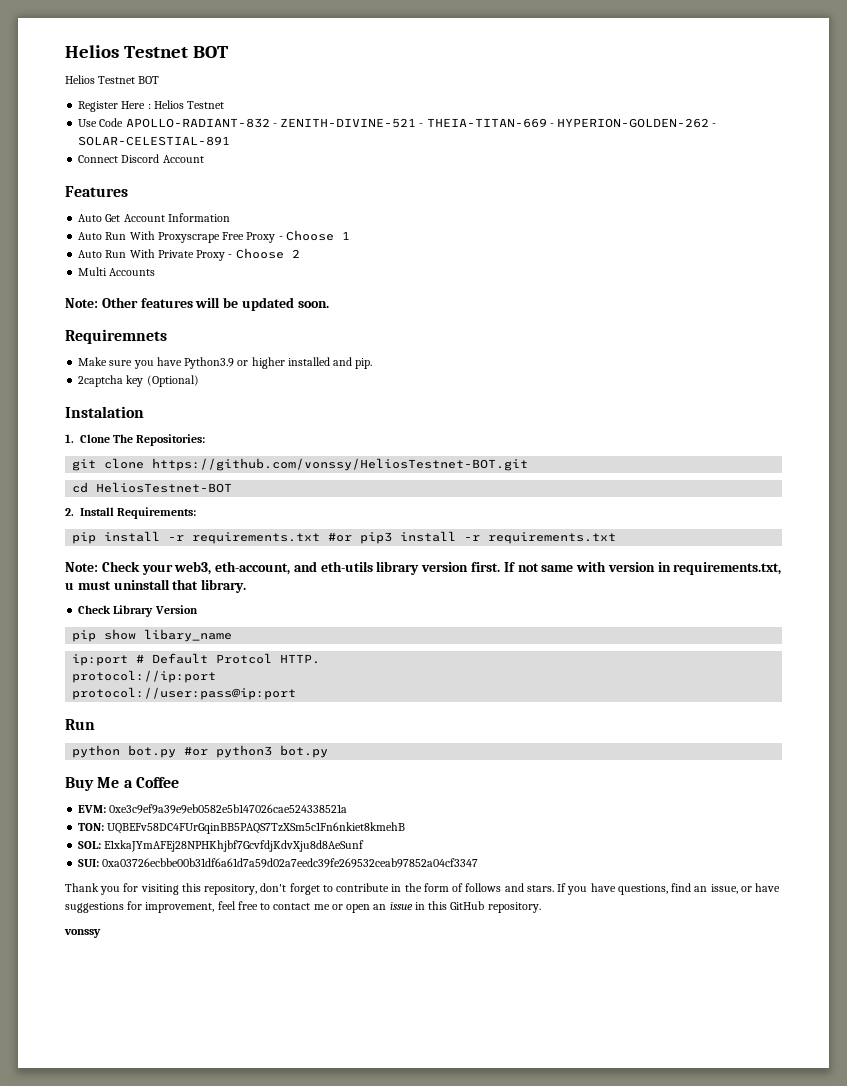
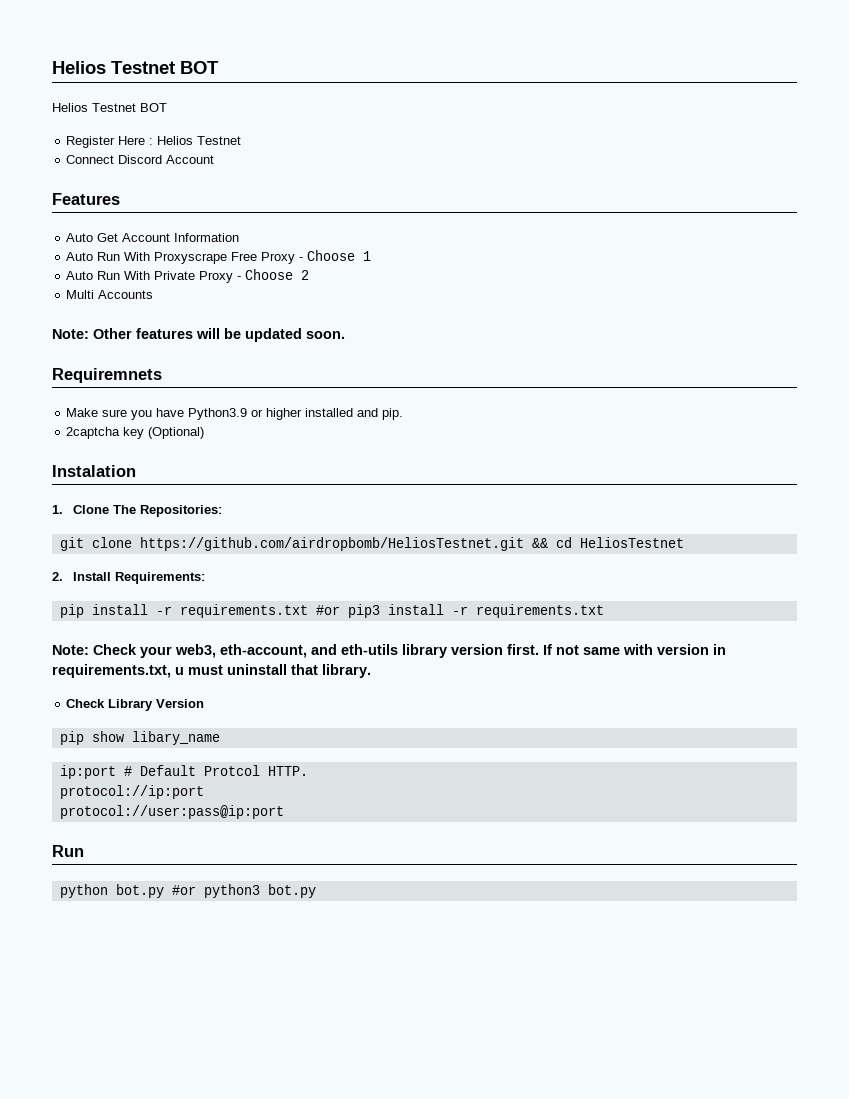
- Use Code APOLLO-RADIANT-832 - ZENITH-DIVINE-521 - THEIA-TITAN-669 - HYPERION-GOLDEN-262 - SOLAR-CELESTIAL-891
- git clone https://github.com/vonssy/HeliosTestnet-BOT.git
- cd HeliosTestnet-BOT
+ git clone https://github.com/airdropbomb/HeliosTestnet.git && cd HeliosTestnet
- Buy Me a Coffee
- EVM: 0xe3c9ef9a39e9eb0582e5b147026cae524338521a
- TON: UQBEFv58DC4FUrGqinBB5PAQS7TzXSm5c1Fn6nkiet8kmehB
- SOL: E1xkaJYmAFEj28NPHKhjbf7GcvfdjKdvXju8d8AeSunf
- SUI: 0xa03726ecbbe00b31df6a61d7a59d02a7eedc39fe269532ceab97852a04cf3347
- Thank you for visiting this repository, don't forget to contribute in the form of follows and stars. If you have questions, find an issue, or have suggestions for improvement, feel free to contact me or open an issue in this GitHub repository.
- vonssy

